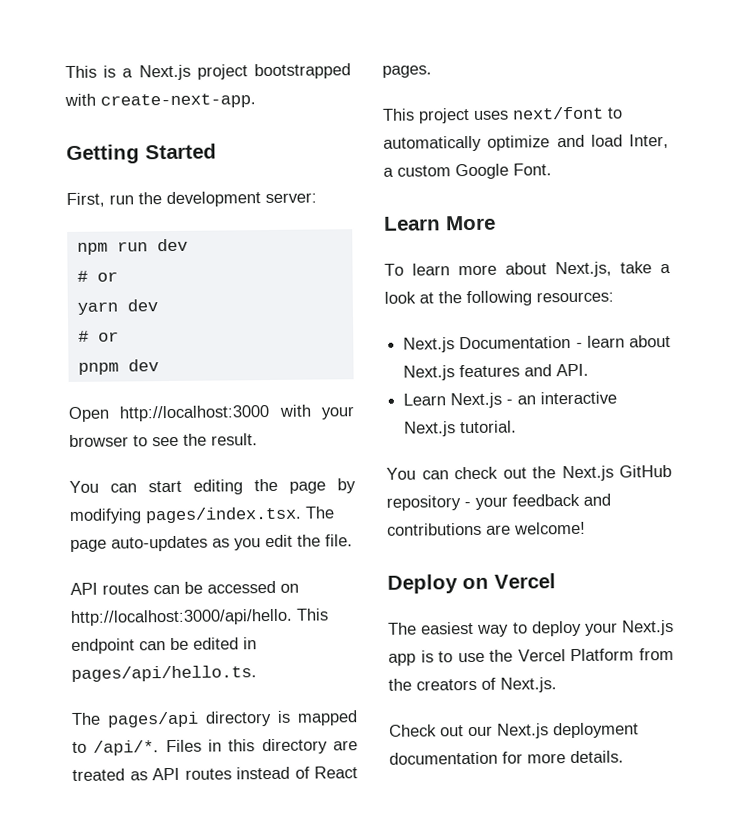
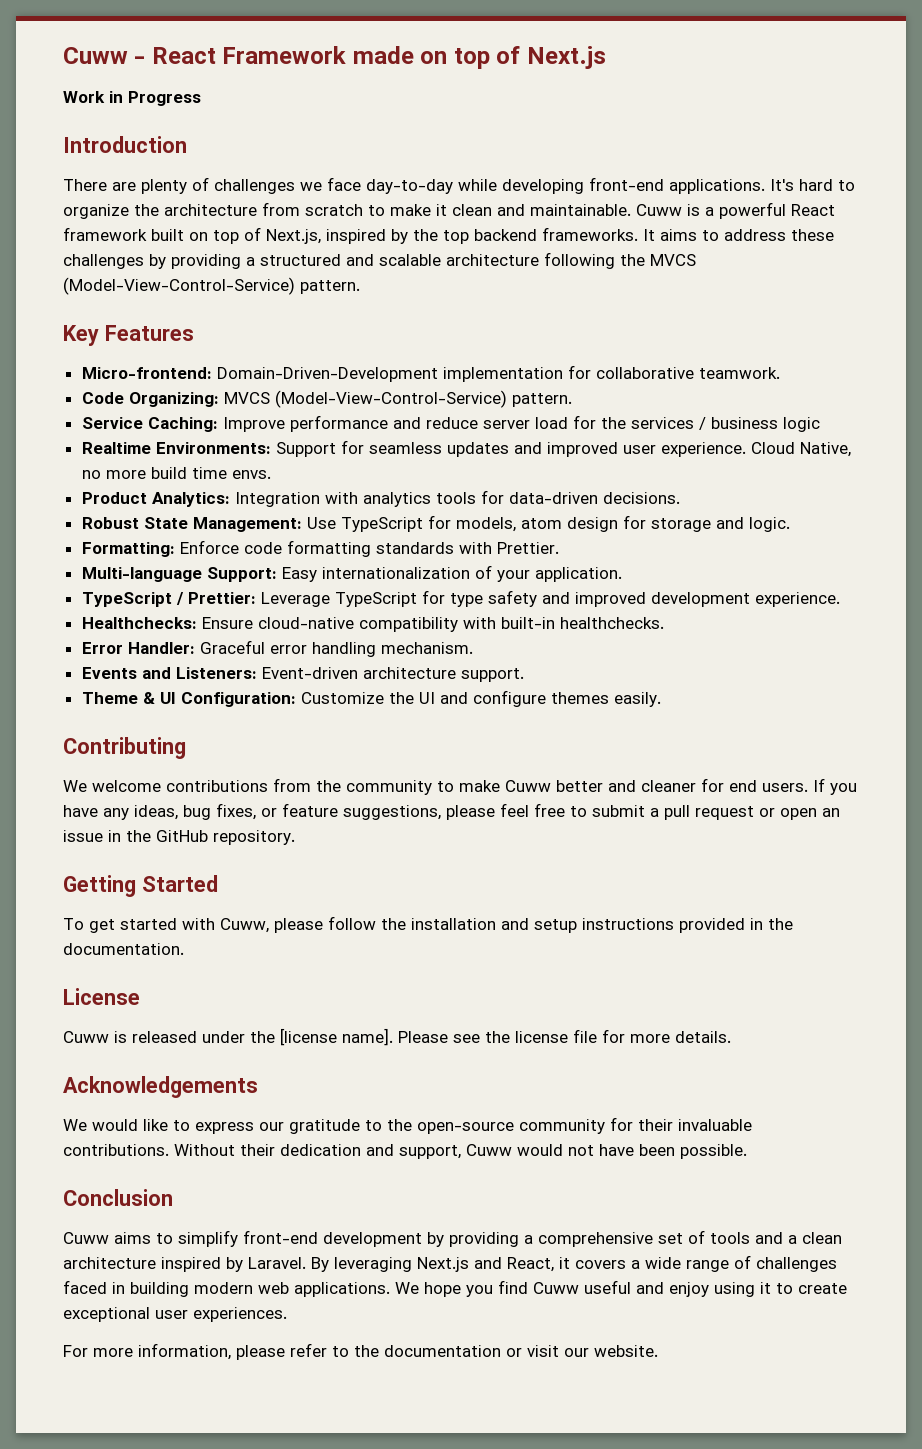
- This is a Next.js project bootstrapped with create-next-app.
+ Cuww - React Framework made on top of Next.js
+ Work in Progress
+ Introduction
+ There are plenty of challenges we face day-to-day while developing front-end applications. It's hard to organize the architecture from scratch to make it clean and maintainable. Cuww is a powerful React framework built on top of Next.js, inspired by the top backend frameworks. It aims to address these challenges by providing a structured and scalable architecture following the MVCS (Model-View-Control-Service) pattern.
+ Key Features
+ Micro-frontend: Domain-Driven-Development implementation for collaborative teamwork.
+ Code Organizing: MVCS (Model-View-Control-Service) pattern.
+ Service Caching: Improve performance and reduce server load for the services / business logic
+ Realtime Environments: Support for seamless updates and improved user experience. Cloud Native, no more build time envs.
+ Product Analytics: Integration with analytics tools for data-driven decisions.
+ Robust State Management: Use TypeScript for models, atom design for storage and logic.
+ Formatting: Enforce code formatting standards with Prettier.
+ Multi-language Support: Easy internationalization of your application.
+ TypeScript / Prettier: Leverage TypeScript for type safety and improved development experience.
+ Healthchecks: Ensure cloud-native compatibility with built-in healthchecks.
+ Error Handler: Graceful error handling mechanism.
+ Events and Listeners: Event-driven architecture support.
+ Theme & UI Configuration: Customize the UI and configure themes easily.
+ Contributing
+ We welcome contributions from the community to make Cuww better and cleaner for end users. If you have any ideas, bug fixes, or feature suggestions, please feel free to submit a pull request or open an issue in the GitHub repository.
  Getting Started
- First, run the development server:
- npm run dev
- # or
- yarn dev
- # or
- pnpm dev
- Open http://localhost:3000 with your browser to see the result.
- You can start editing the page by modifying pages/index.tsx. The page auto-updates as you edit the file.
- API routes can be accessed on http://localhost:3000/api/hello. This endpoint can be edited in pages/api/hello.ts.
- The pages/api directory is mapped to /api/*. Files in this directory are treated as API routes instead of React pages.
- This project uses next/font to automatically optimize and load Inter, a custom Google Font.
- Learn More
- To learn more about Next.js, take a look at the following resources:
- Next.js Documentation - learn about Next.js features and API.
- Learn Next.js - an interactive Next.js tutorial.
- You can check out the Next.js GitHub repository - your feedback and contributions are welcome!
- Deploy on Vercel
- The easiest way to deploy your Next.js app is to use the Vercel Platform from the creators of Next.js.
- Check out our Next.js deployment documentation for more details.
+ To get started with Cuww, please follow the installation and setup instructions provided in the documentation.
+ License
+ Cuww is released under the [license name]. Please see the license file for more details.
+ Acknowledgements
+ We would like to express our gratitude to the open-source community for their invaluable contributions. Without their dedication and support, Cuww would not have been possible.
+ Conclusion
+ Cuww aims to simplify front-end development by providing a comprehensive set of tools and a clean architecture inspired by Laravel. By leveraging Next.js and React, it covers a wide range of challenges faced in building modern web applications. We hope you find Cuww useful and enjoy using it to create exceptional user experiences.
+ For more information, please refer to the documentation or visit our website.

